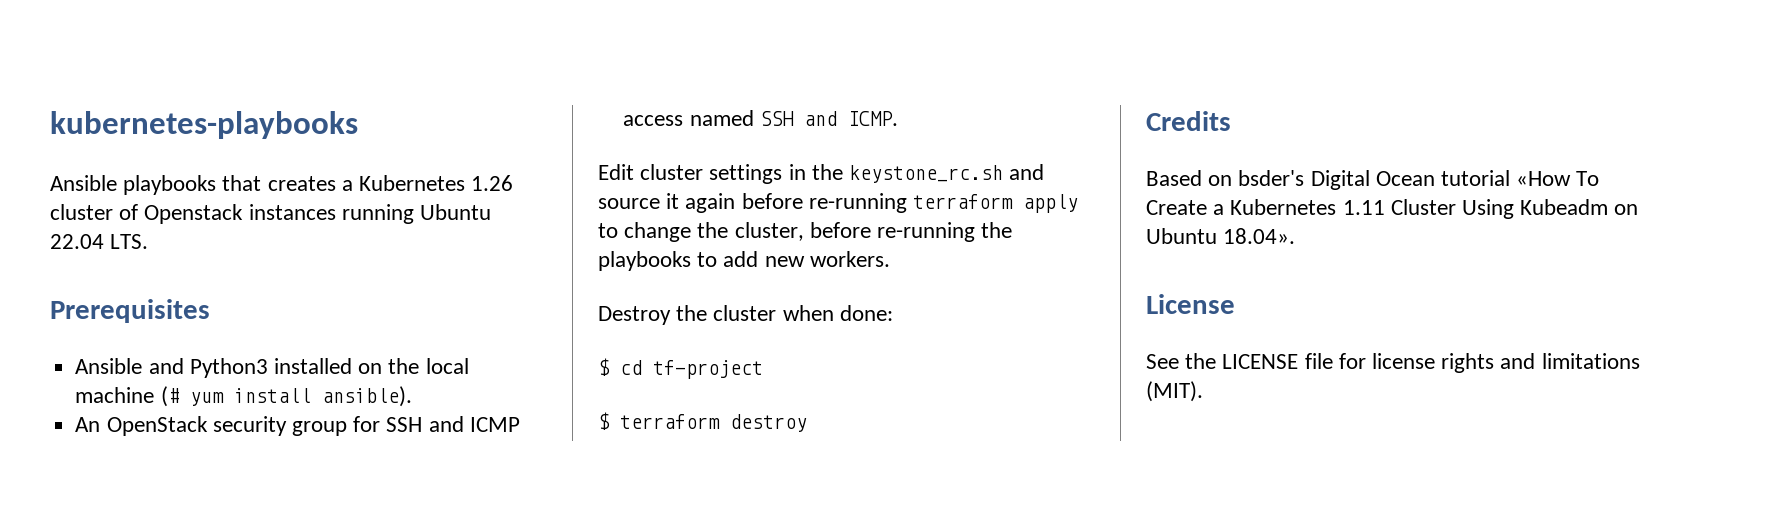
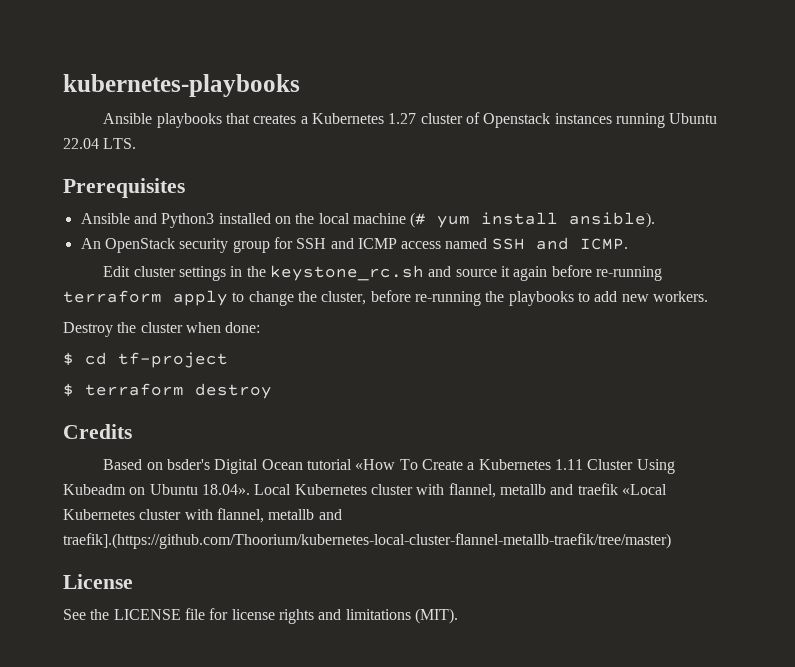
- Ansible playbooks that creates a Kubernetes 1.26 cluster of Openstack instances running Ubuntu 22.04 LTS.
+ Ansible playbooks that creates a Kubernetes 1.27 cluster of Openstack instances running Ubuntu 22.04 LTS.
- Based on bsder's Digital Ocean tutorial «How To Create a Kubernetes 1.11 Cluster Using Kubeadm on Ubuntu 18.04».
+ Based on bsder's Digital Ocean tutorial «How To Create a Kubernetes 1.11 Cluster Using Kubeadm on Ubuntu 18.04». Local Kubernetes cluster with flannel, metallb and traefik «Local Kubernetes cluster with flannel, metallb and traefik].(https://github.com/Thoorium/kubernetes-local-cluster-flannel-metallb-traefik/tree/master)

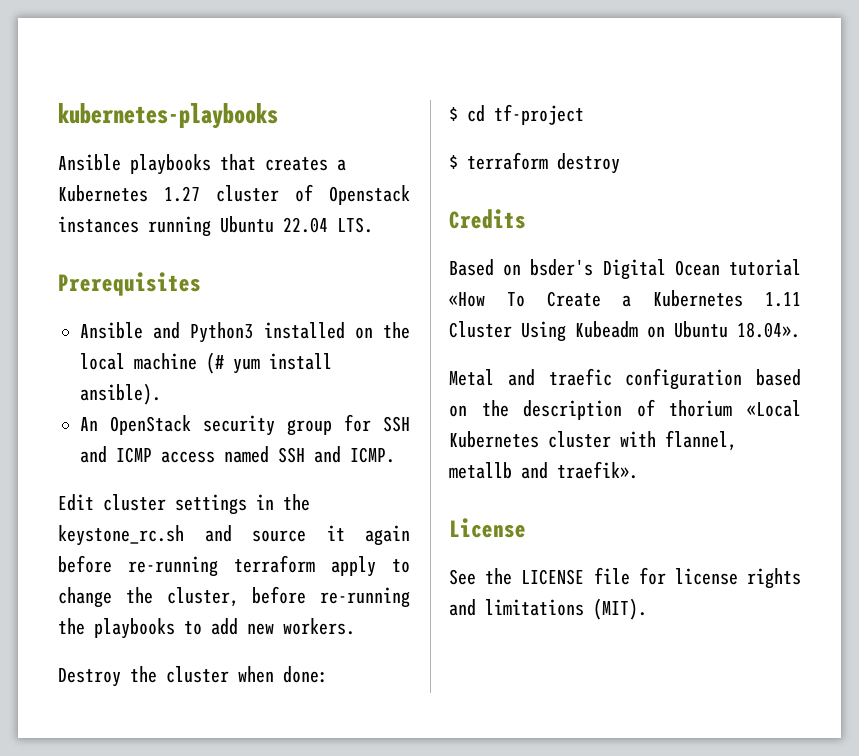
- Based on bsder's Digital Ocean tutorial «How To Create a Kubernetes 1.11 Cluster Using Kubeadm on Ubuntu 18.04». Local Kubernetes cluster with flannel, metallb and traefik «Local Kubernetes cluster with flannel, metallb and traefik].(https://github.com/Thoorium/kubernetes-local-cluster-flannel-metallb-traefik/tree/master)
+ Based on bsder's Digital Ocean tutorial «How To Create a Kubernetes 1.11 Cluster Using Kubeadm on Ubuntu 18.04».
+ Metal and traefic configuration based on the description of thorium «Local Kubernetes cluster with flannel, metallb and traefik».

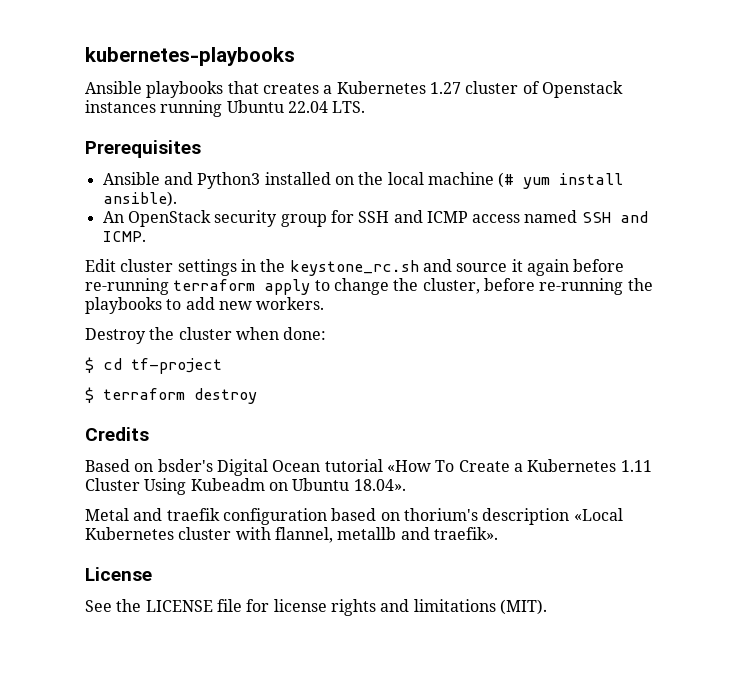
- Metal and traefic configuration based on the description of thorium «Local Kubernetes cluster with flannel, metallb and traefik».
+ Metal and traefik configuration based on thorium's description «Local Kubernetes cluster with flannel, metallb and traefik».

